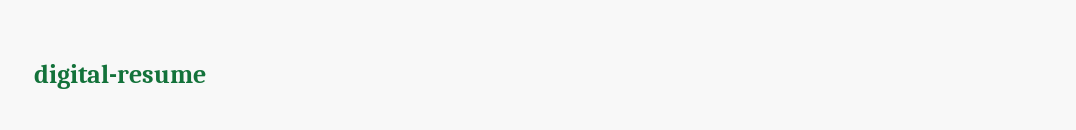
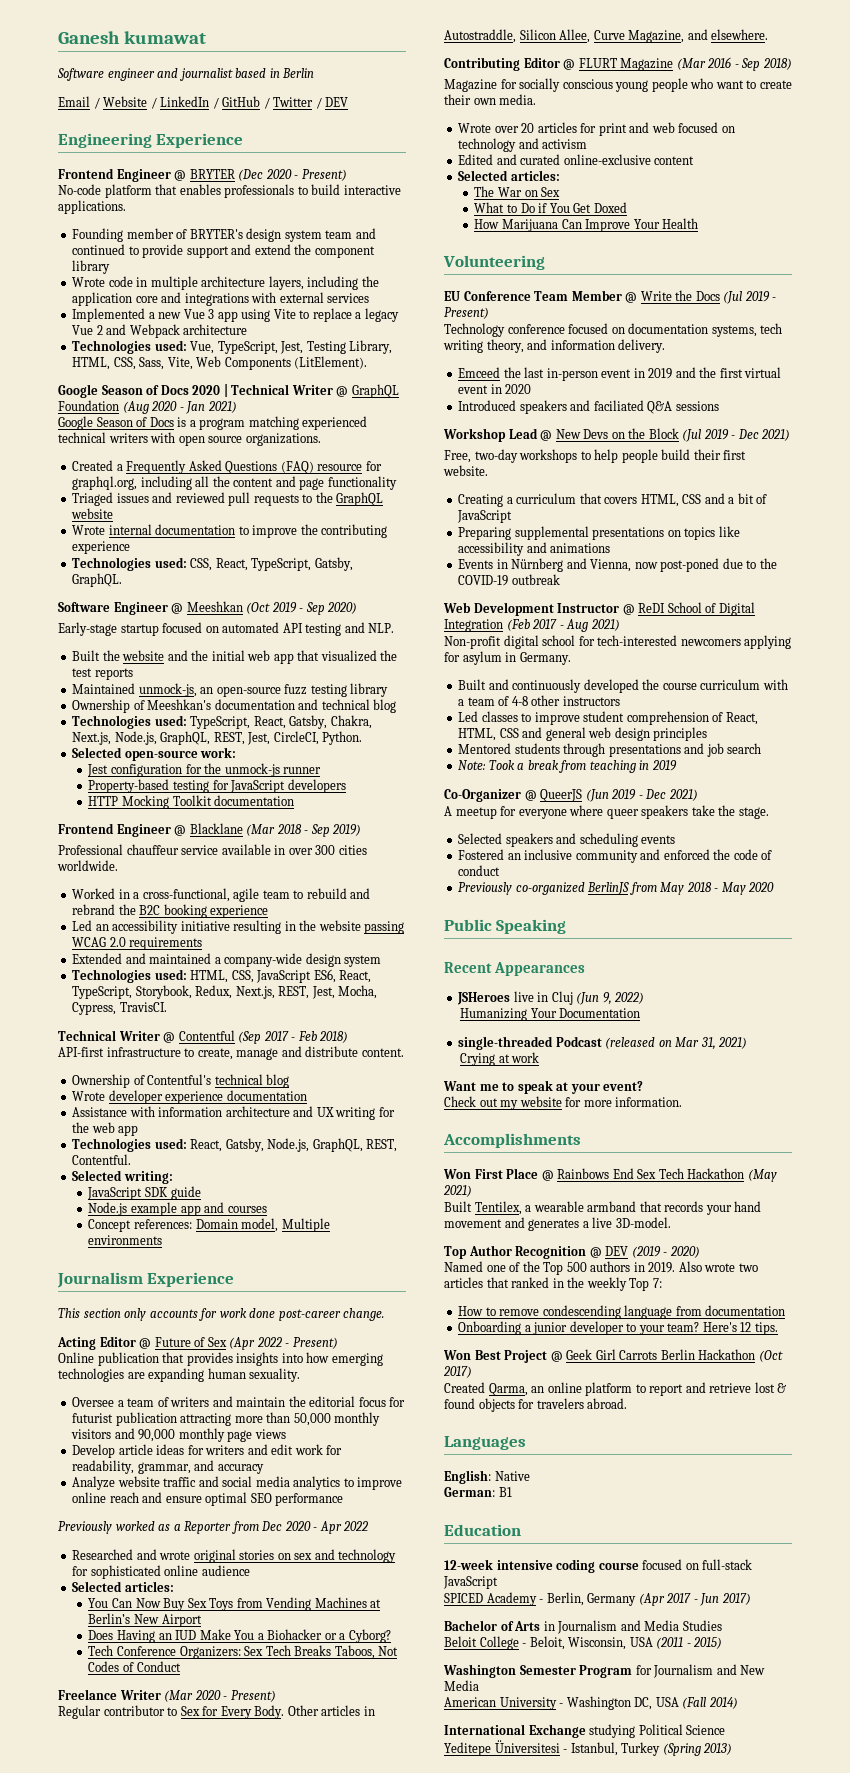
- digital-resume
+ Ganesh kumawat
+ Software engineer and journalist based in Berlin
+ Email / Website / LinkedIn / GitHub / Twitter / DEV
+ Engineering Experience
+ Frontend Engineer @ BRYTER (Dec 2020 - Present)
+ No-code platform that enables professionals to build interactive applications.
+ Founding member of BRYTER's design system team and continued to provide support and extend the component library
+ Wrote code in multiple architecture layers, including the application core and integrations with external services
+ Implemented a new Vue 3 app using Vite to replace a legacy Vue 2 and Webpack architecture
+ Technologies used: Vue, TypeScript, Jest, Testing Library, HTML, CSS, Sass, Vite, Web Components (LitElement).
+ Google Season of Docs 2020 | Technical Writer @ GraphQL Foundation (Aug 2020 - Jan 2021)
+ Google Season of Docs is a program matching experienced technical writers with open source organizations.
+ Created a Frequently Asked Questions (FAQ) resource for graphql.org, including all the content and page functionality
+ Triaged issues and reviewed pull requests to the GraphQL website
+ Wrote internal documentation to improve the contributing experience
+ Technologies used: CSS, React, TypeScript, Gatsby, GraphQL.
+ Software Engineer @ Meeshkan (Oct 2019 - Sep 2020)
+ Early-stage startup focused on automated API testing and NLP.
+ Built the website and the initial web app that visualized the test reports
+ Maintained unmock-js, an open-source fuzz testing library
+ Ownership of Meeshkan's documentation and technical blog
+ Technologies used: TypeScript, React, Gatsby, Chakra, Next.js, Node.js, GraphQL, REST, Jest, CircleCI, Python.
+ Selected open-source work:
+ Jest configuration for the unmock-js runner
+ Property-based testing for JavaScript developers
+ HTTP Mocking Toolkit documentation
+ Frontend Engineer @ Blacklane (Mar 2018 - Sep 2019)
+ Professional chauffeur service available in over 300 cities worldwide.
+ Worked in a cross-functional, agile team to rebuild and rebrand the B2C booking experience
+ Led an accessibility initiative resulting in the website passing WCAG 2.0 requirements
+ Extended and maintained a company-wide design system
+ Technologies used: HTML, CSS, JavaScript ES6, React, TypeScript, Storybook, Redux, Next.js, REST, Jest, Mocha, Cypress, TravisCI.
+ Technical Writer @ Contentful (Sep 2017 - Feb 2018)
+ API-first infrastructure to create, manage and distribute content.
+ Ownership of Contentful's technical blog
+ Wrote developer experience documentation
+ Assistance with information architecture and UX writing for the web app
+ Technologies used: React, Gatsby, Node.js, GraphQL, REST, Contentful.
+ Selected writing:
+ JavaScript SDK guide
+ Node.js example app and courses
+ Concept references: Domain model, Multiple environments
+ Journalism Experience
+ This section only accounts for work done post-career change.
+ Acting Editor @ Future of Sex (Apr 2022 - Present)
+ Online publication that provides insights into how emerging technologies are expanding human sexuality.
+ Oversee a team of writers and maintain the editorial focus for futurist publication attracting more than 50,000 monthly visitors and 90,000 monthly page views
+ Develop article ideas for writers and edit work for readability, grammar, and accuracy
+ Analyze website traffic and social media analytics to improve online reach and ensure optimal SEO performance
+ Previously worked as a Reporter from Dec 2020 - Apr 2022
+ Researched and wrote original stories on sex and technology for sophisticated online audience
+ Selected articles:
+ You Can Now Buy Sex Toys from Vending Machines at Berlin’s New Airport
+ Does Having an IUD Make You a Biohacker or a Cyborg?
+ Tech Conference Organizers: Sex Tech Breaks Taboos, Not Codes of Conduct
+ Freelance Writer (Mar 2020 - Present)
+ Regular contributor to Sex for Every Body. Other articles in Autostraddle, Silicon Allee, Curve Magazine, and elsewhere.
+ Contributing Editor @ FLURT Magazine (Mar 2016 - Sep 2018)
+ Magazine for socially conscious young people who want to create their own media.
+ Wrote over 20 articles for print and web focused on technology and activism
+ Edited and curated online-exclusive content
+ Selected articles:
+ The War on Sex
+ What to Do if You Get Doxed
+ How Marijuana Can Improve Your Health
+ Volunteering
+ EU Conference Team Member @ Write the Docs (Jul 2019 - Present)
+ Technology conference focused on documentation systems, tech writing theory, and information delivery.
+ Emceed the last in-person event in 2019 and the first virtual event in 2020
+ Introduced speakers and faciliated Q&A sessions
+ Workshop Lead @ New Devs on the Block (Jul 2019 - Dec 2021)
+ Free, two-day workshops to help people build their first website.
+ Creating a curriculum that covers HTML, CSS and a bit of JavaScript
+ Preparing supplemental presentations on topics like accessibility and animations
+ Events in Nürnberg and Vienna, now post-poned due to the COVID-19 outbreak
+ Web Development Instructor @ ReDI School of Digital Integration (Feb 2017 - Aug 2021)
+ Non-profit digital school for tech-interested newcomers applying for asylum in Germany.
+ Built and continuously developed the course curriculum with a team of 4-8 other instructors
+ Led classes to improve student comprehension of React, HTML, CSS and general web design principles
+ Mentored students through presentations and job search
+ Note: Took a break from teaching in 2019
+ Co-Organizer @ QueerJS (Jun 2019 - Dec 2021)
+ A meetup for everyone where queer speakers take the stage.
+ Selected speakers and scheduling events
+ Fostered an inclusive community and enforced the code of conduct
+ Previously co-organized BerlinJS from May 2018 - May 2020
+ Public Speaking
+ Recent Appearances
+ JSHeroes live in Cluj (Jun 9, 2022)
+ Humanizing Your Documentation
+ single-threaded Podcast (released on Mar 31, 2021)
+ Crying at work
+ Want me to speak at your event?
+ Check out my website for more information.
+ Accomplishments
+ Won First Place @ Rainbows End Sex Tech Hackathon (May 2021)
+ Built Tentilex, a wearable armband that records your hand movement and generates a live 3D-model.
+ Top Author Recognition @ DEV (2019 - 2020)
+ Named one of the Top 500 authors in 2019. Also wrote two articles that ranked in the weekly Top 7:
+ How to remove condescending language from documentation
+ Onboarding a junior developer to your team? Here's 12 tips.
+ Won Best Project @ Geek Girl Carrots Berlin Hackathon (Oct 2017)
+ Created Qarma, an online platform to report and retrieve lost & found objects for travelers abroad.
+ Languages
+ English: Native
+ German: B1
+ Education
+ 12-week intensive coding course focused on full-stack JavaScript
+ SPICED Academy - Berlin, Germany (Apr 2017 - Jun 2017)
+ Bachelor of Arts in Journalism and Media Studies
+ Beloit College - Beloit, Wisconsin, USA (2011 - 2015)
+ Washington Semester Program for Journalism and New Media
+ American University - Washington DC, USA (Fall 2014)
+ International Exchange studying Political Science
+ Yeditepe Üniversitesi - Istanbul, Turkey (Spring 2013)

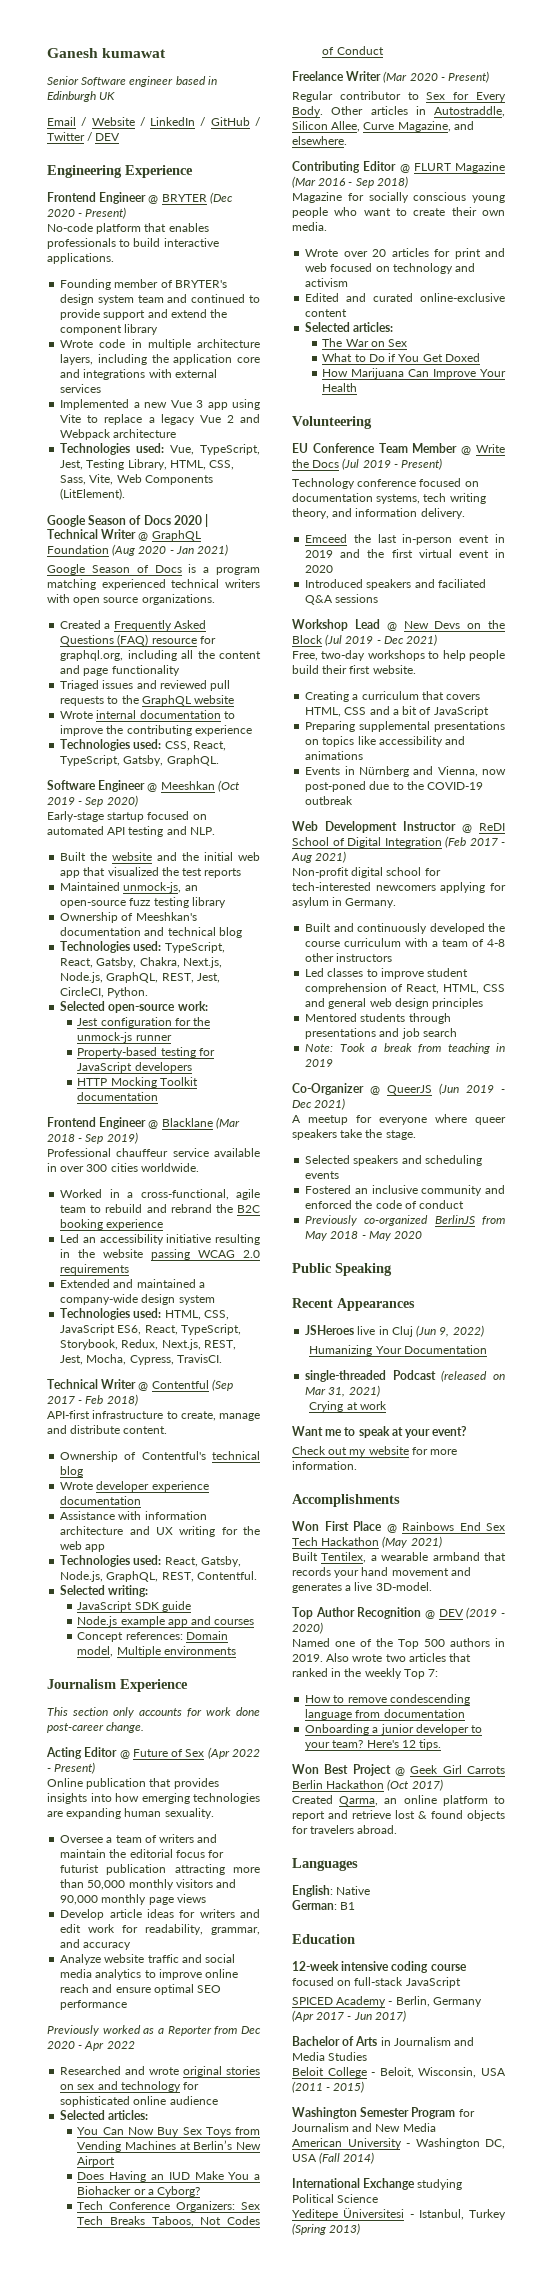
- Software engineer and journalist based in Berlin
+ Senior Software engineer based in Edinburgh UK

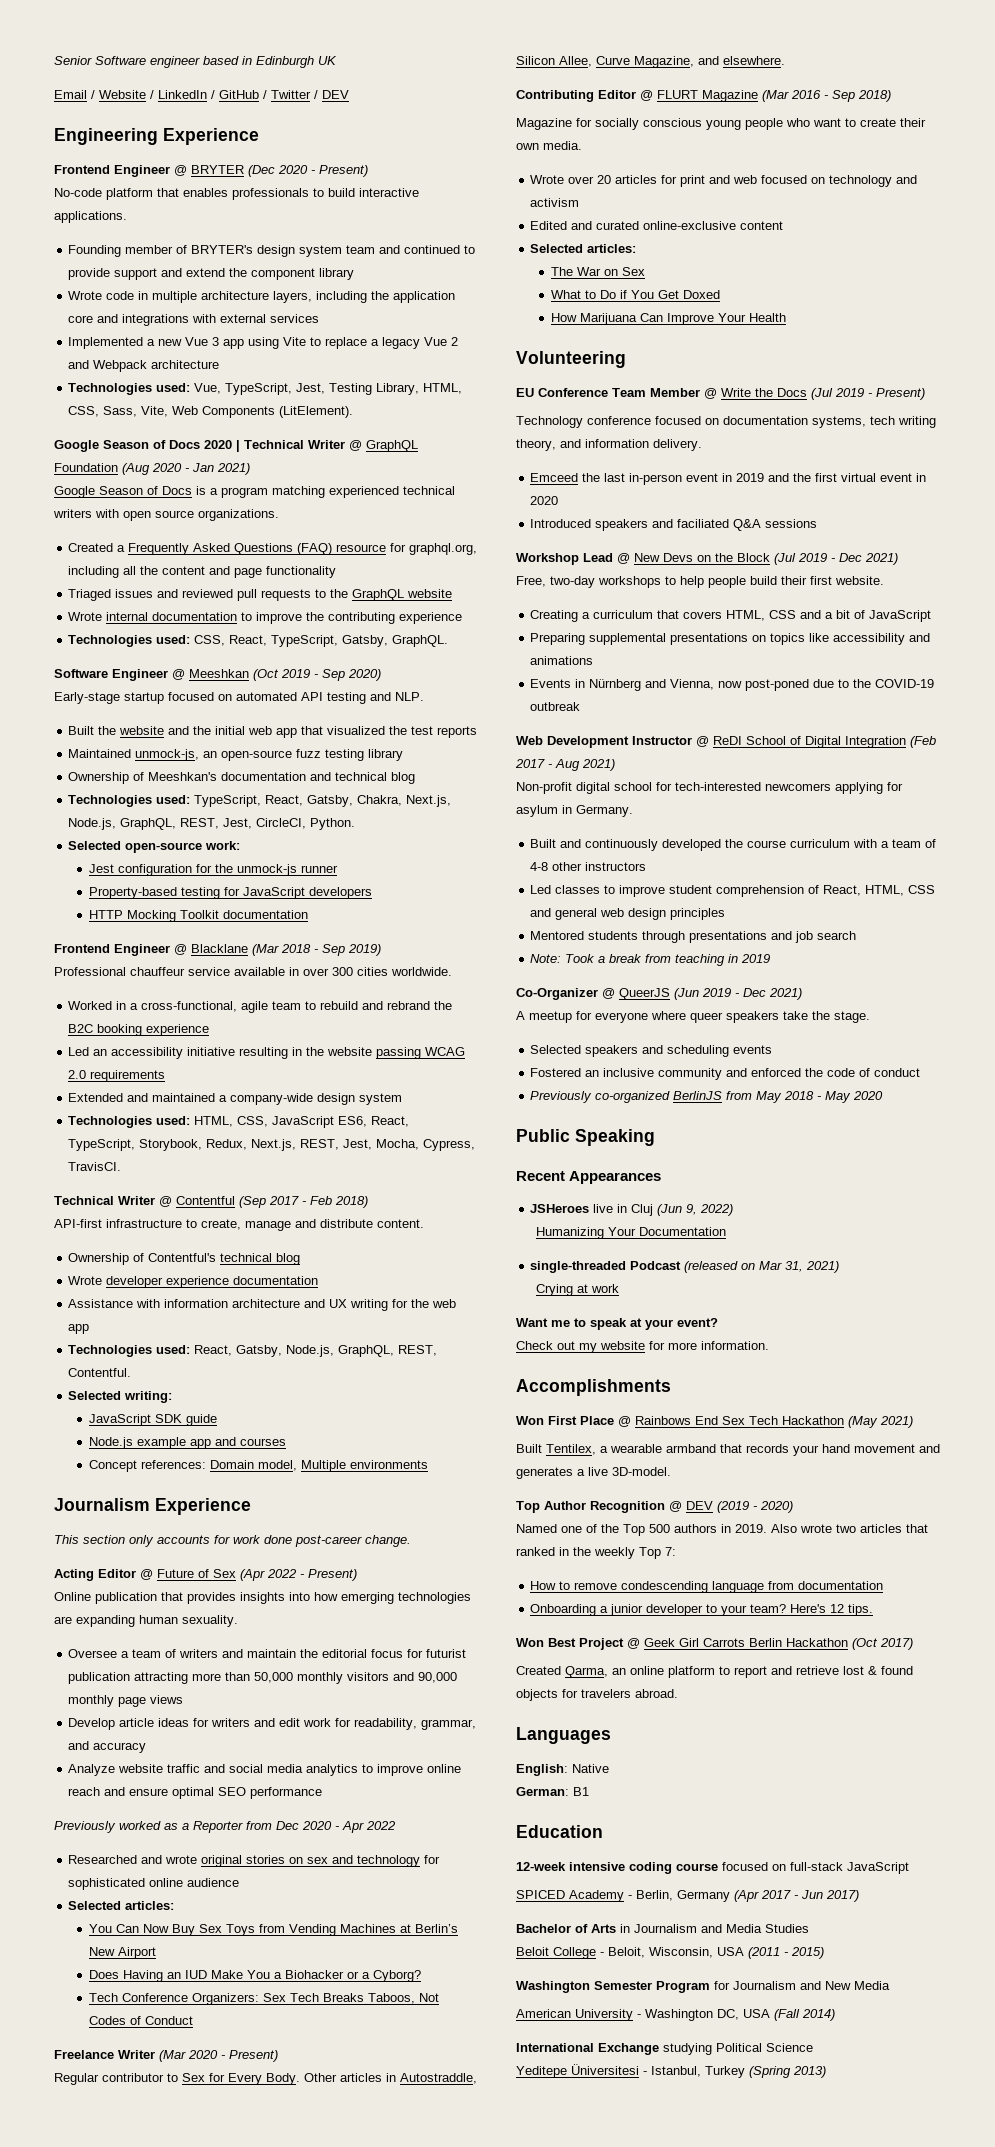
- Ganesh kumawat

